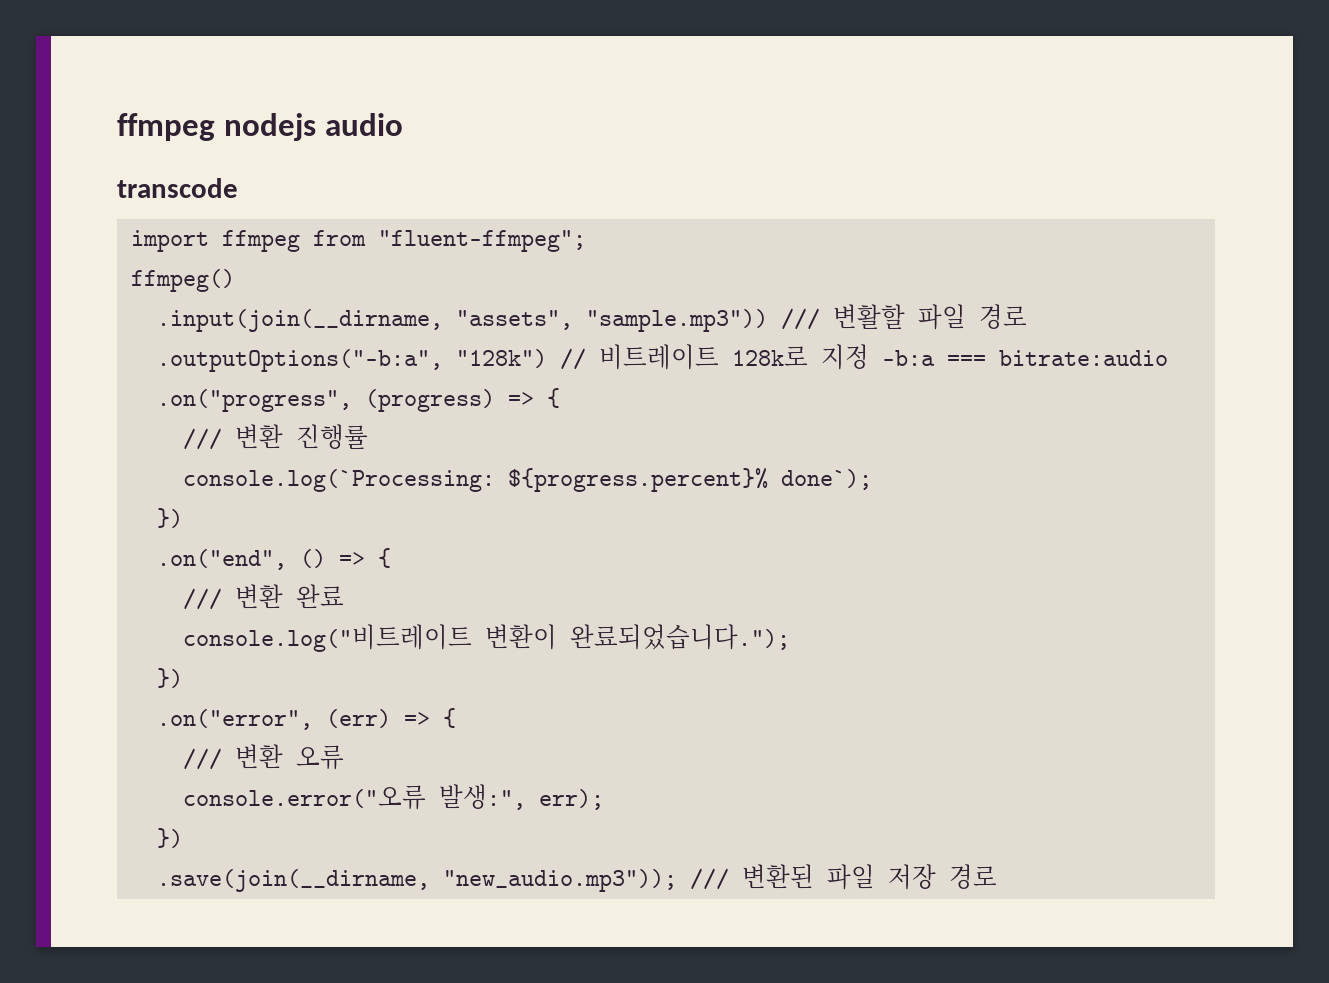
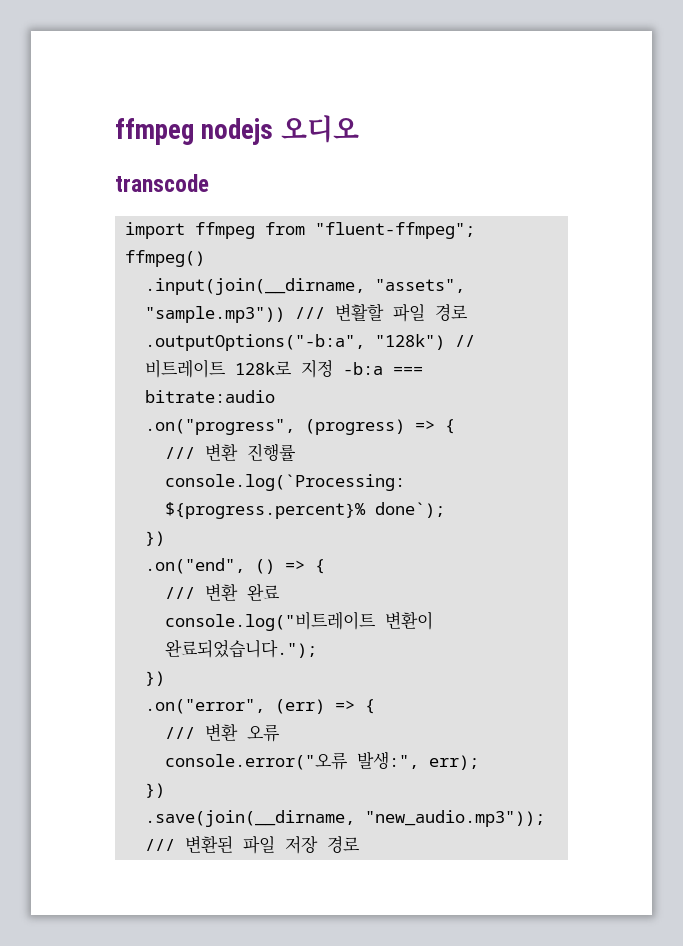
- ffmpeg nodejs audio
+ ffmpeg nodejs 오디오

